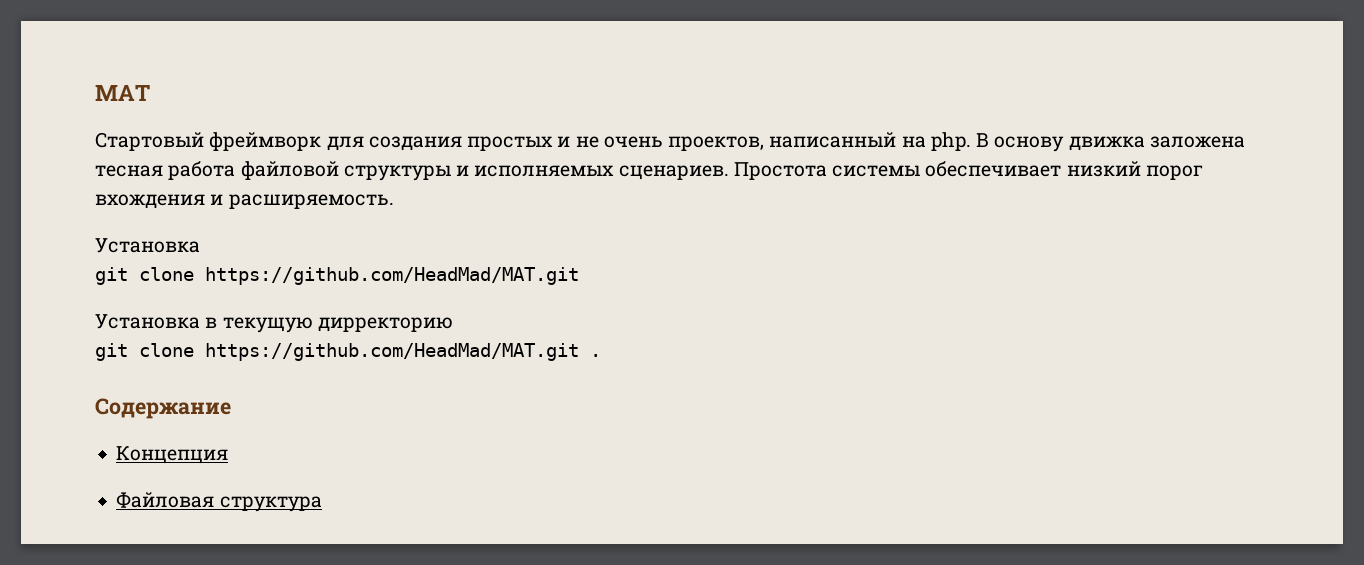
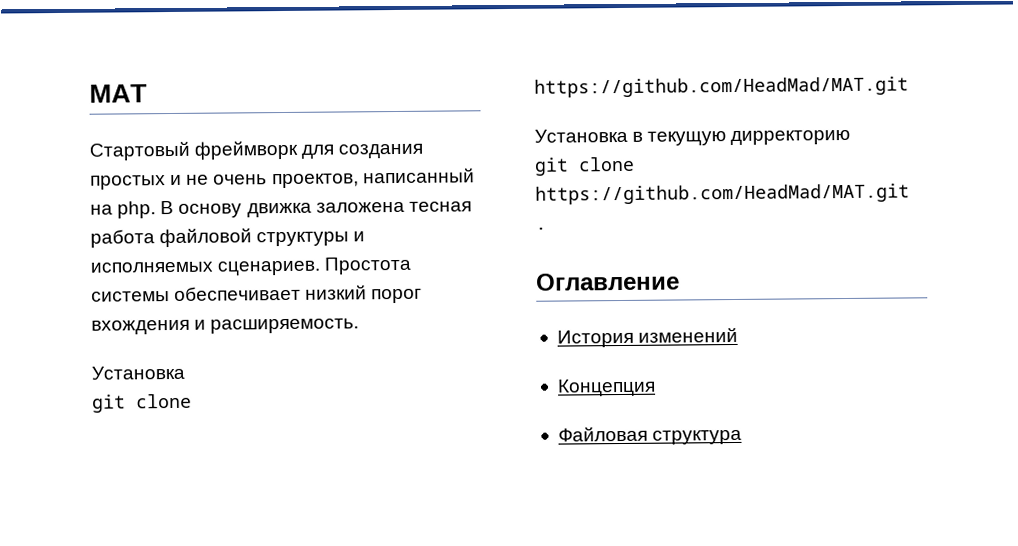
- Содержание
+ Оглавление
+ История изменений

